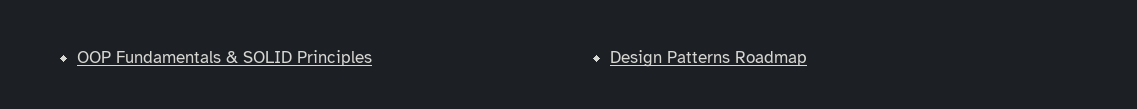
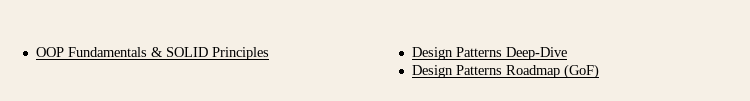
+ Design Patterns Deep-Dive
- Design Patterns Roadmap
+ Design Patterns Roadmap (GoF)

